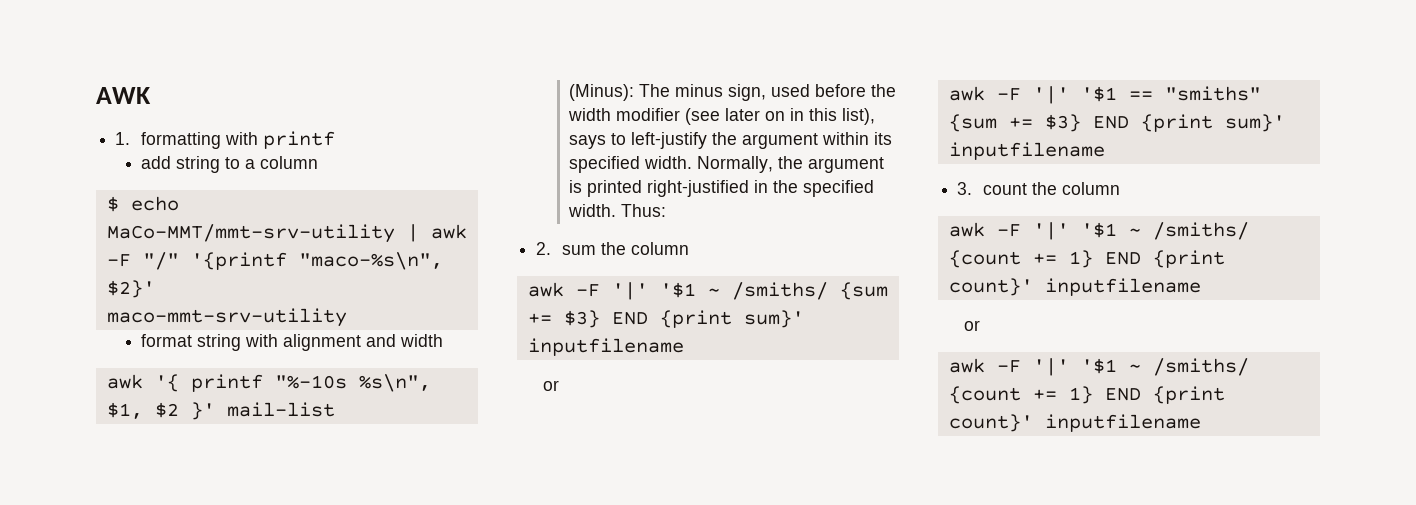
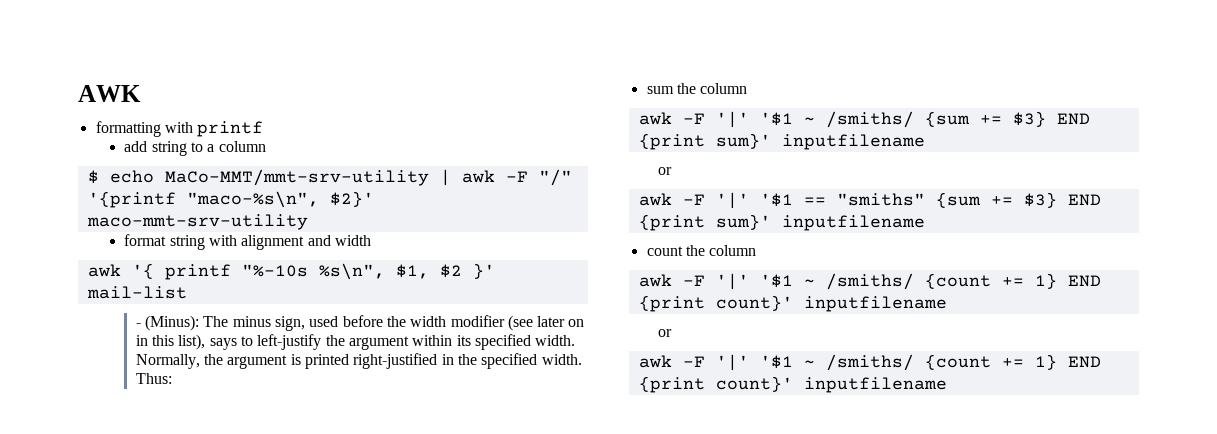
- 1. formatting with printf
+ formatting with printf
- (Minus): The minus sign, used before the width modifier (see later on in this list), says to left-justify the argument within its specified width.
+ - (Minus): The minus sign, used before the width modifier (see later on in this list), says to left-justify the argument within its specified width.
- 2. sum the column
+ sum the column
- 3. count the column
+ count the column

